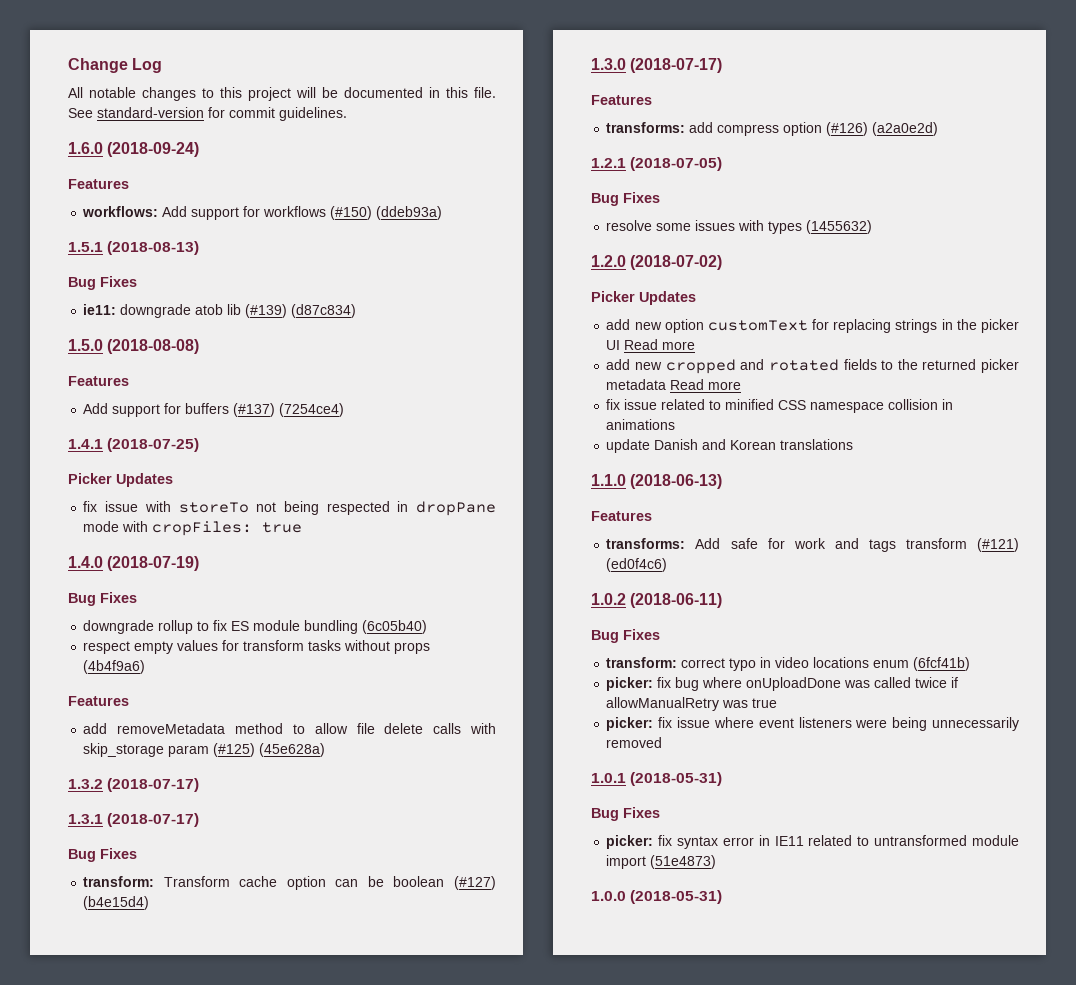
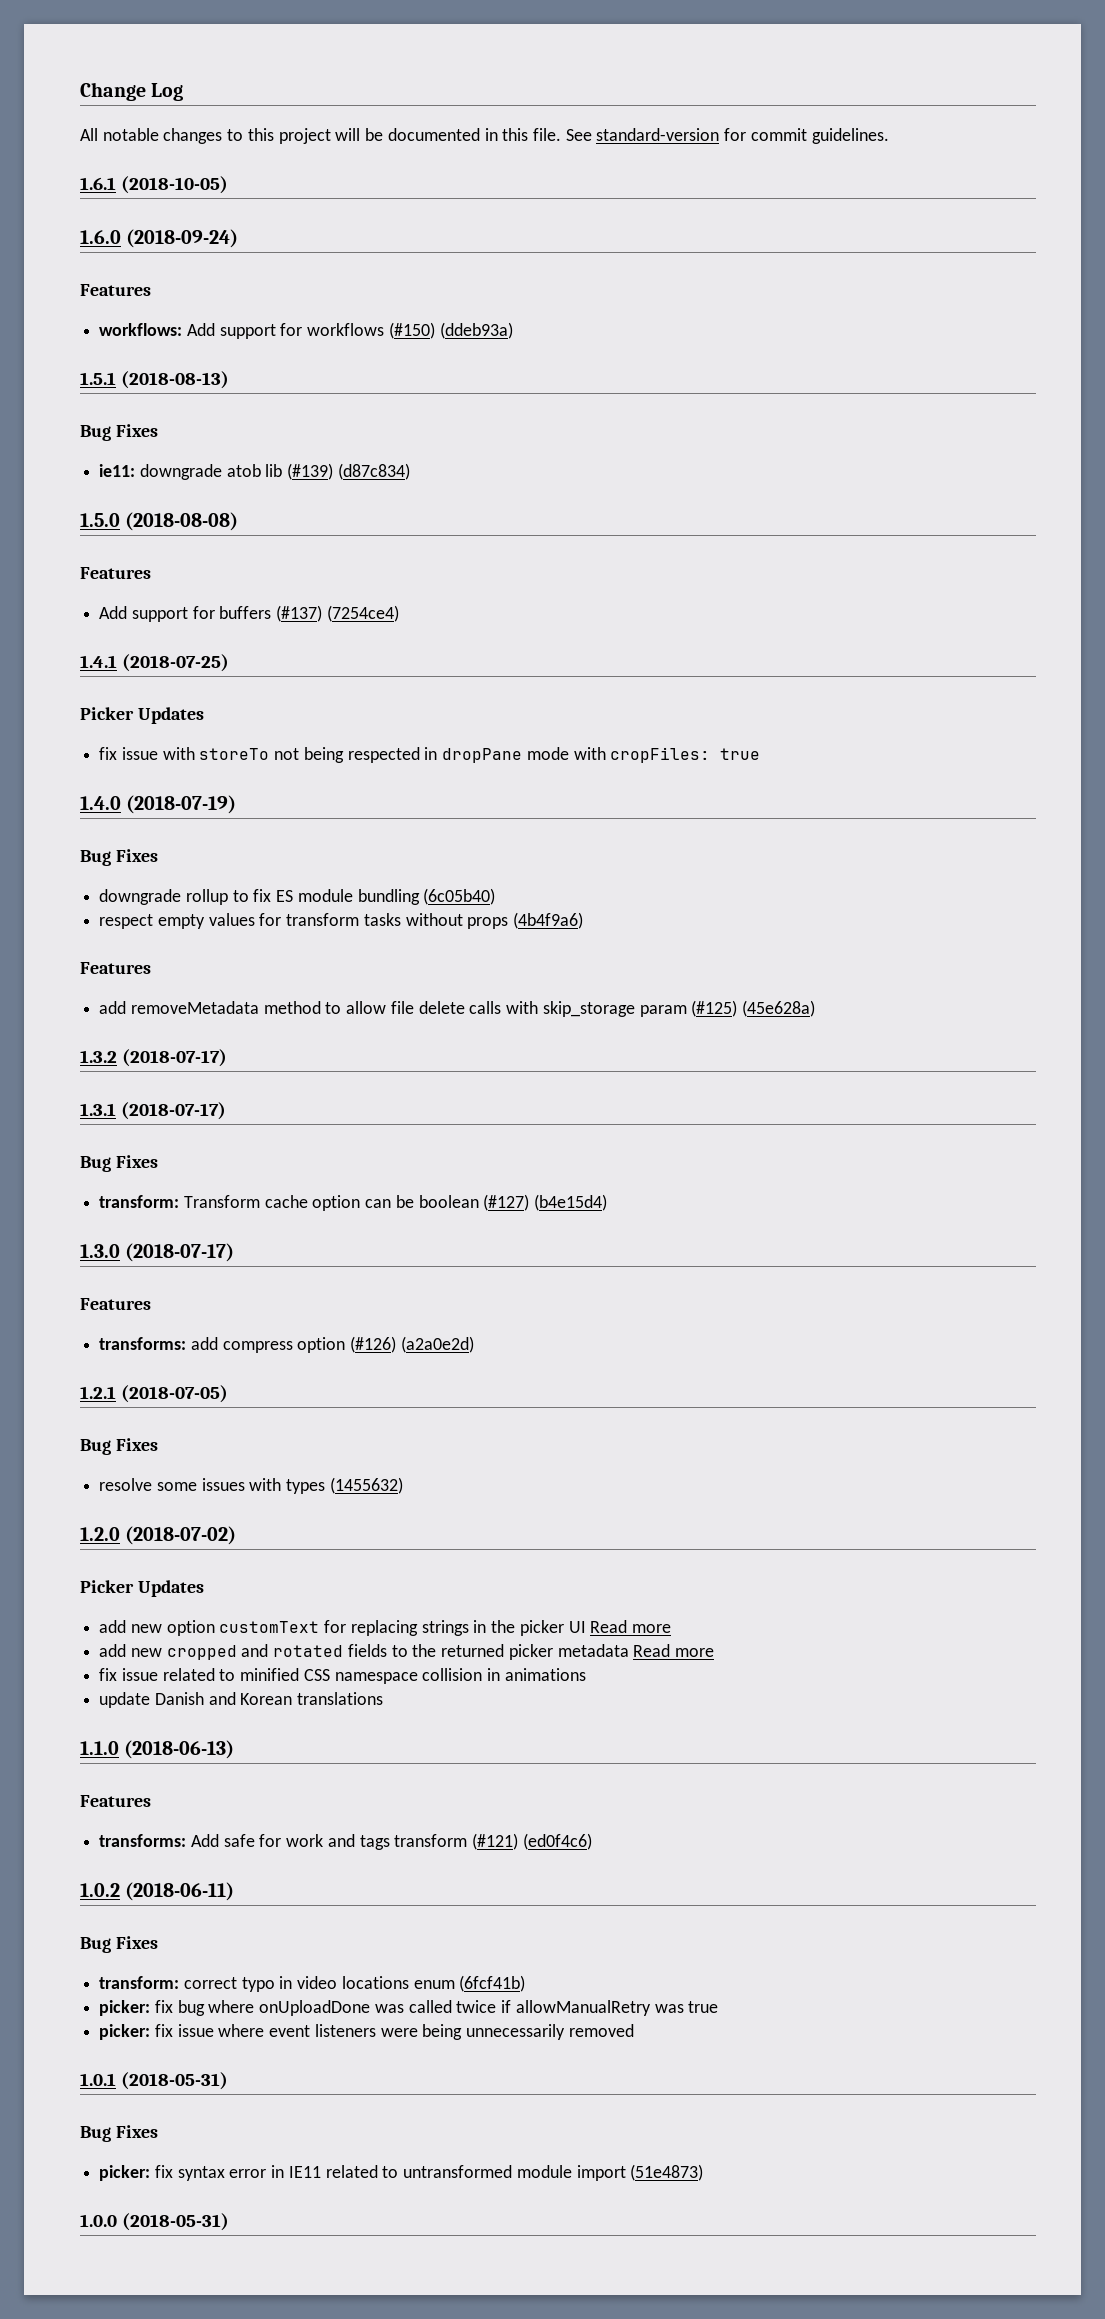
+ 1.6.1 (2018-10-05)

